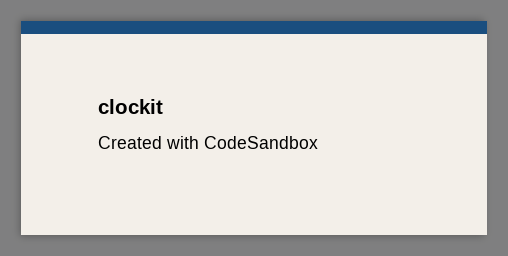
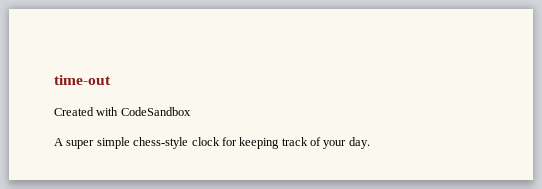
- clockit
+ time-out
+ A super simple chess-style clock for keeping track of your day.

